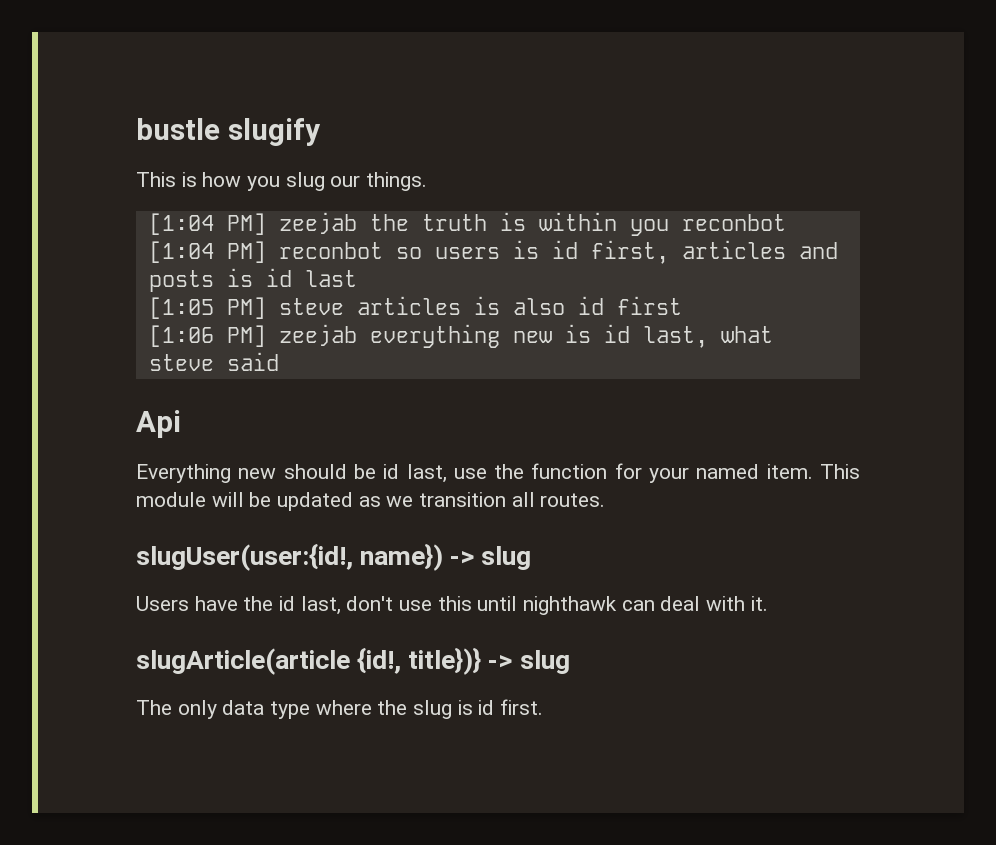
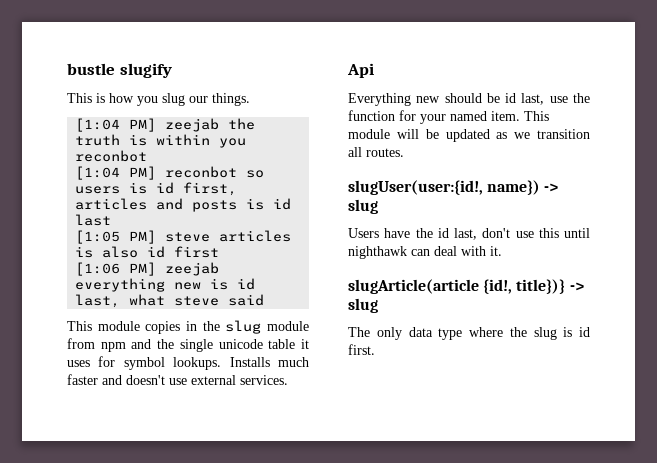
+ This module copies in the slug module from npm and the single unicode table it uses for symbol lookups. Installs much faster and doesn't use external services.

